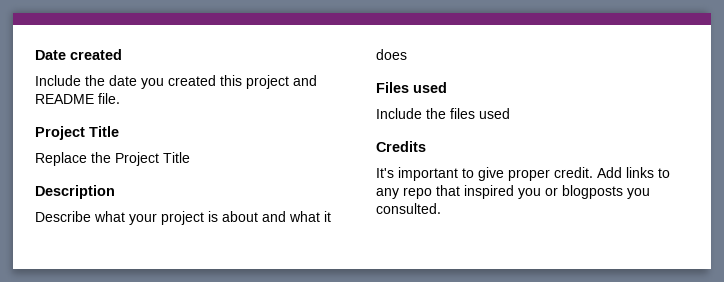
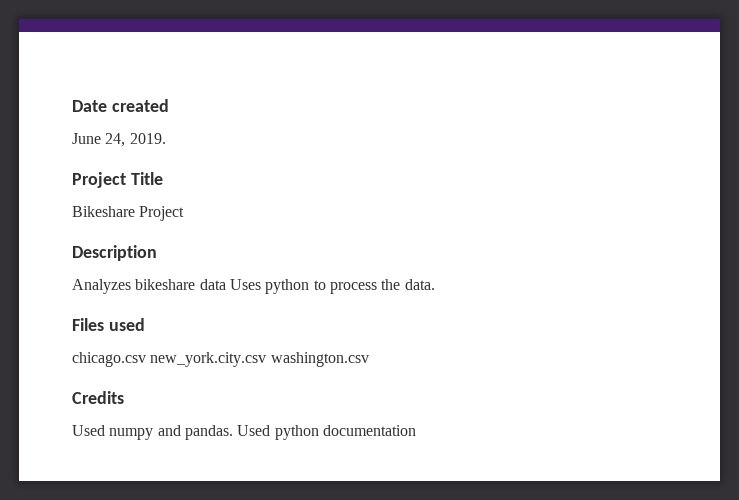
- Include the date you created this project and README file.
+ June 24, 2019.
  Project Title
- Replace the Project Title
+ Bikeshare Project
- Describe what your project is about and what it does
+ Analyzes bikeshare data Uses python to process the data.
  Files used
- Include the files used
+ chicago.csv new_york.city.csv washington.csv
  Credits
- It's important to give proper credit. Add links to any repo that inspired you or blogposts you consulted.
+ Used numpy and pandas. Used python documentation

